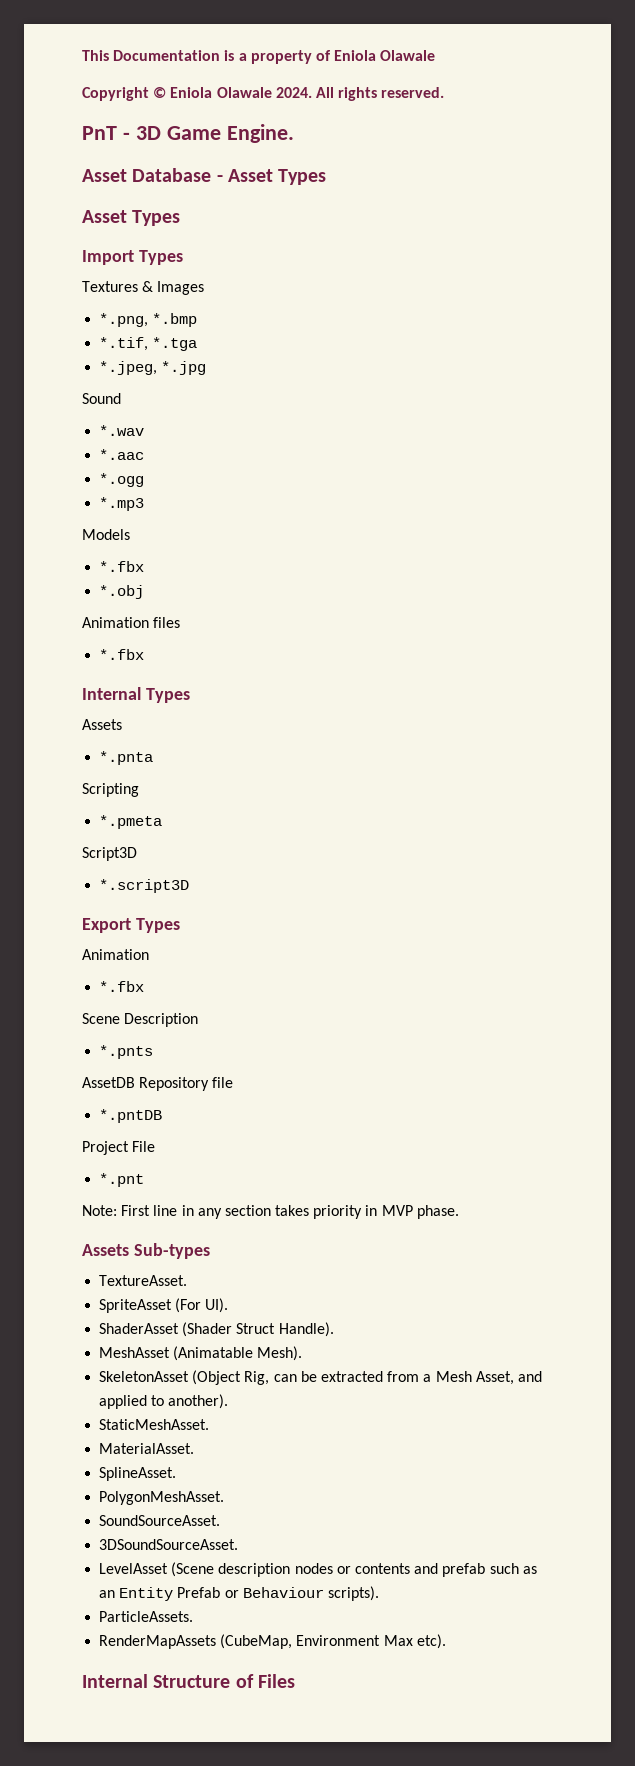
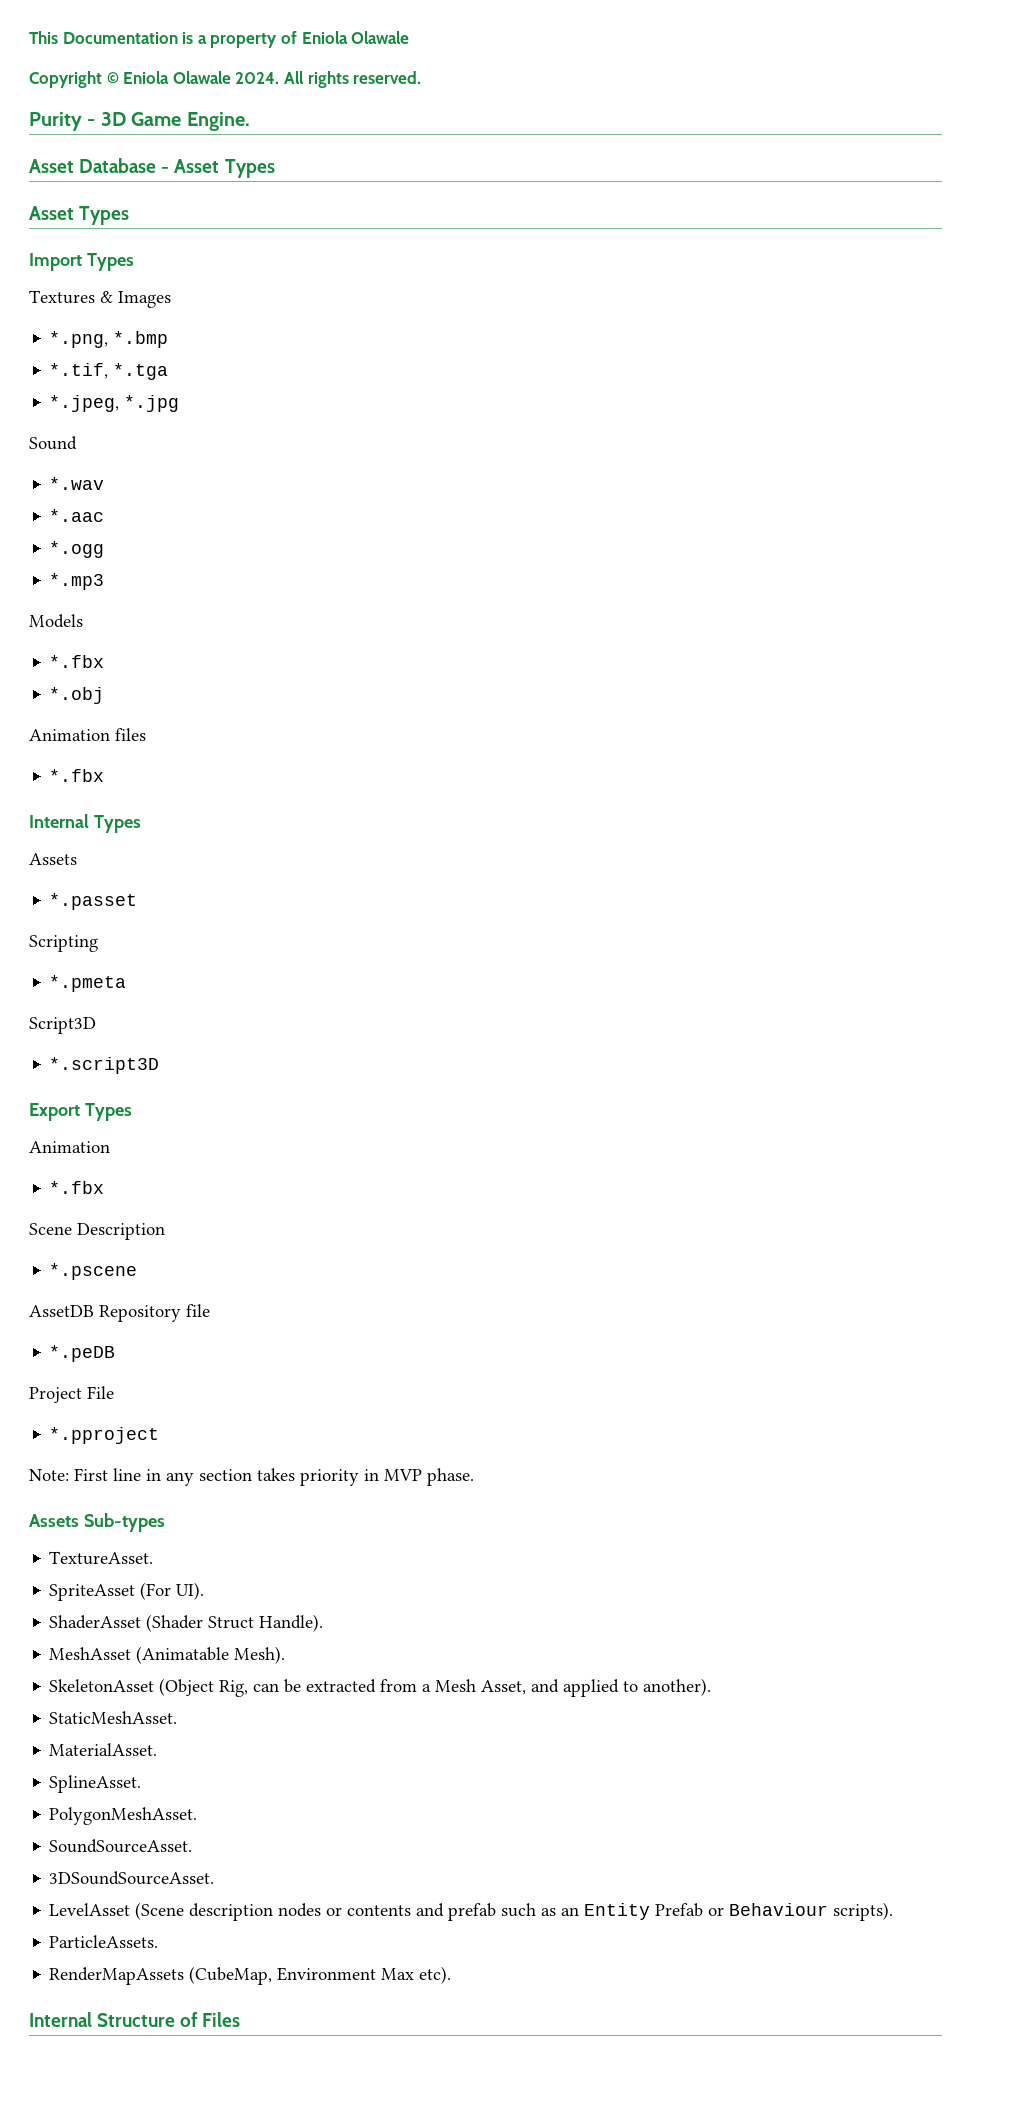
- PnT - 3D Game Engine.
+ Purity - 3D Game Engine.
- *.pnta
+ *.passet
- *.pnts
+ *.pscene
- *.pntDB
+ *.peDB
- *.pnt
+ *.pproject

